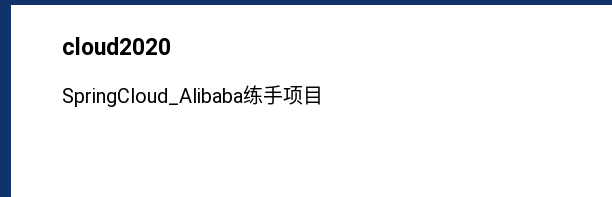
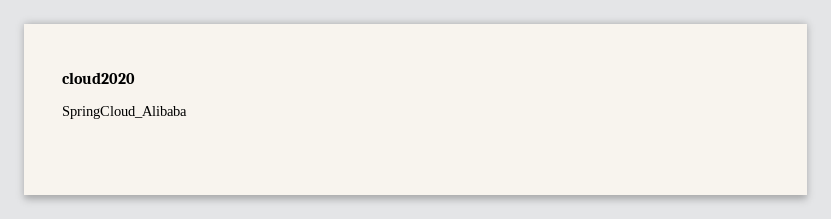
- SpringCloud_Alibaba练手项目
+ SpringCloud_Alibaba

